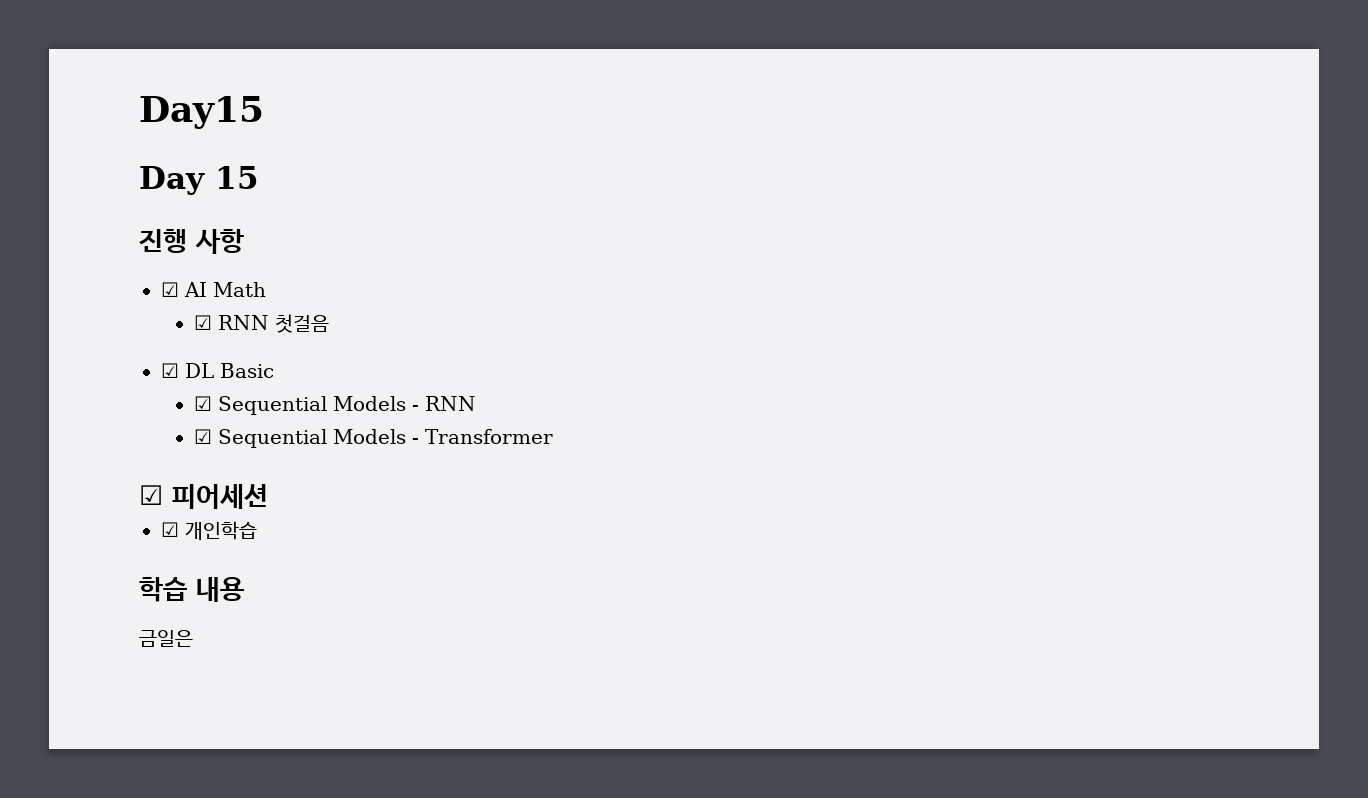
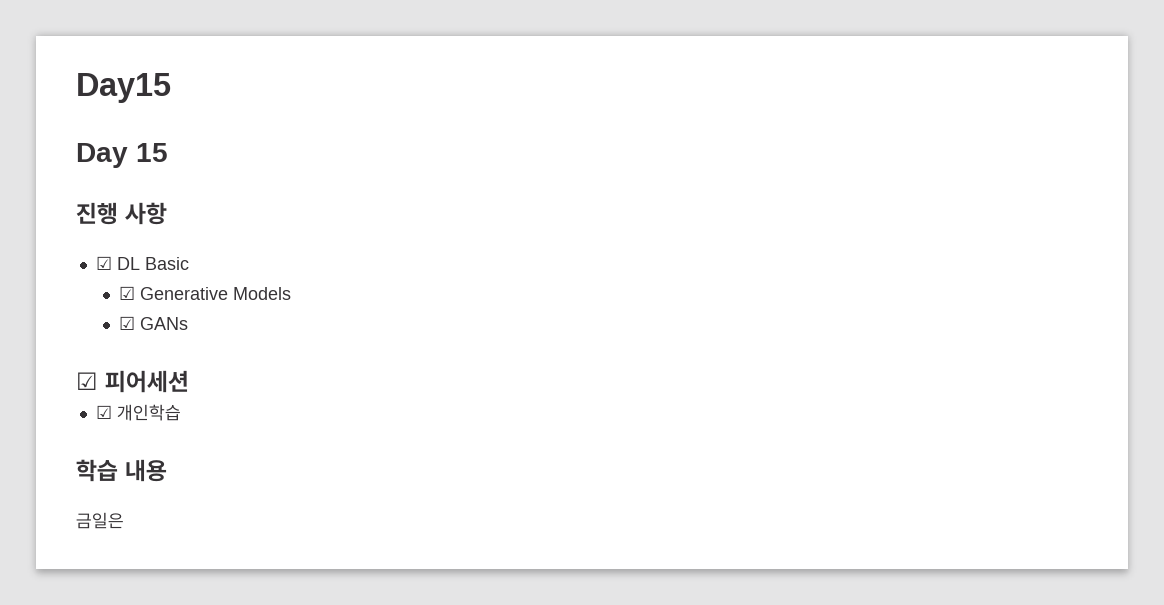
- ☑ AI Math
- ☑ RNN 첫걸음
- ☑ Sequential Models - RNN
- ☑ Sequential Models - Transformer
+ ☑ Generative Models
+ ☑ GANs

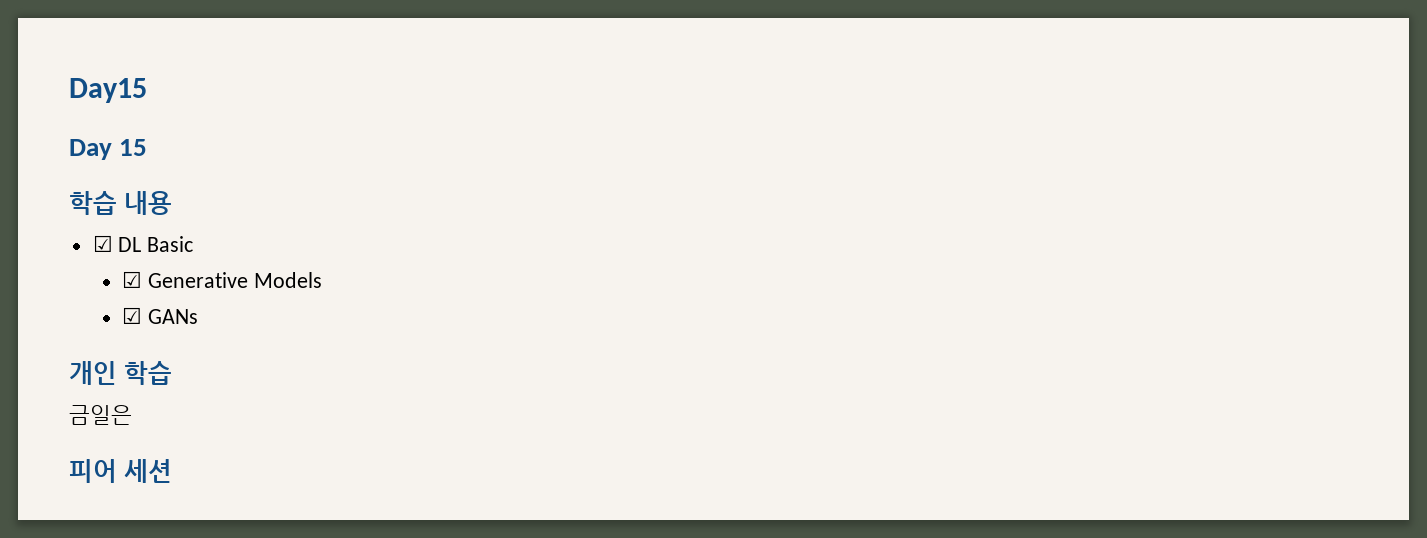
- 진행 사항
+ 학습 내용
- ☑ 피어세션
- ☑ 개인학습
- 학습 내용
+ 개인 학습
+ 피어 세션

